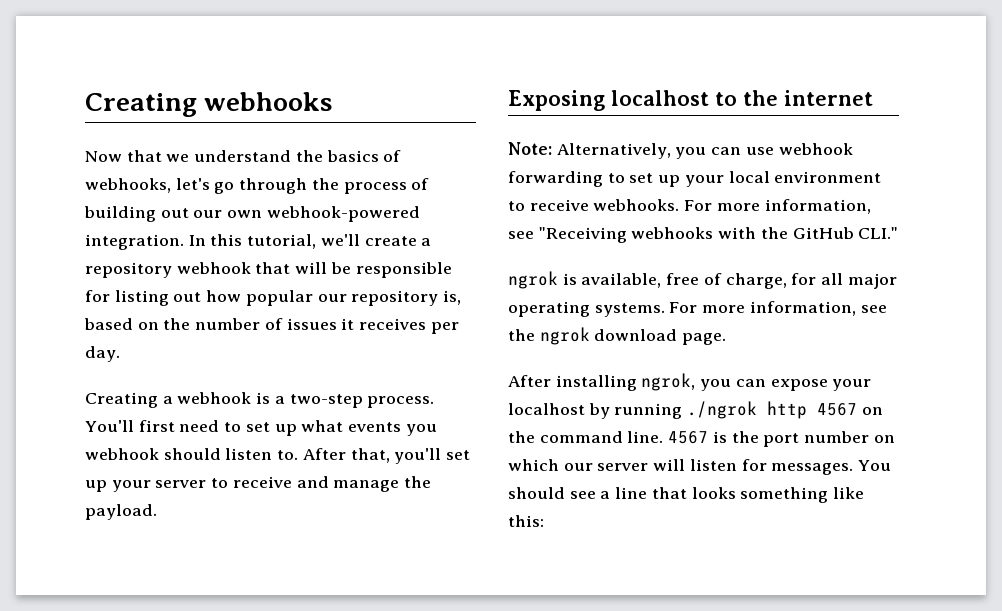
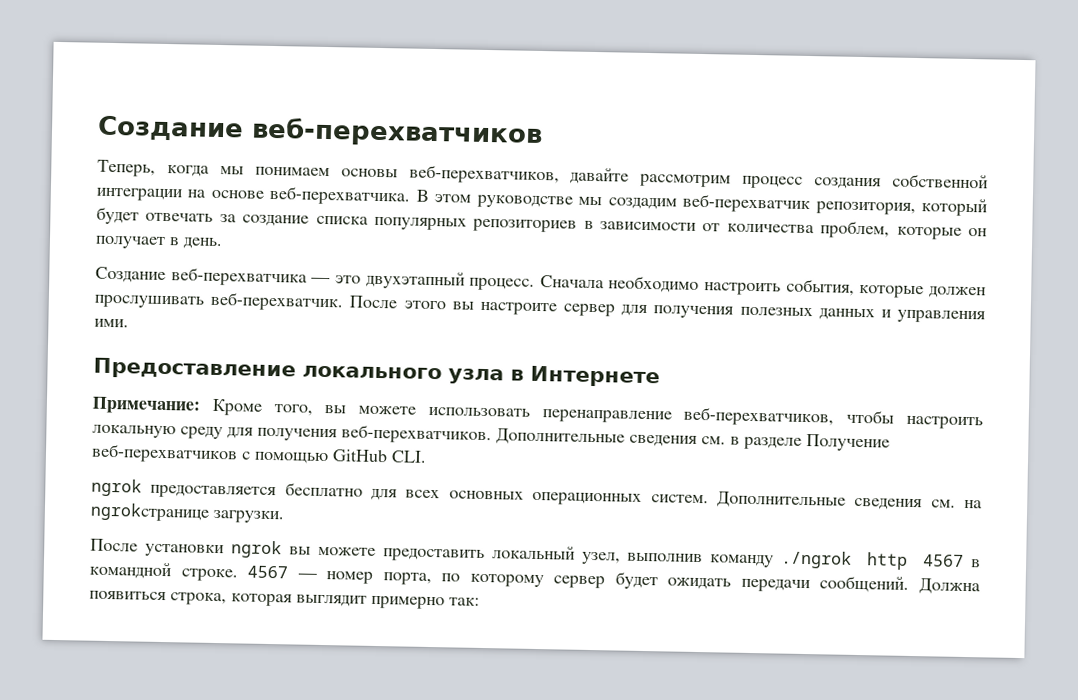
- Creating webhooks
- Now that we understand the basics of webhooks, let's go through the process of building out our own webhook-powered integration. In this tutorial, we'll create a repository webhook that will be responsible for listing out how popular our repository is, based on the number of issues it receives per day.
- Creating a webhook is a two-step process. You'll first need to set up what events you webhook should listen to. After that, you'll set up your server to receive and manage the payload.
- Exposing localhost to the internet
- Note: Alternatively, you can use webhook forwarding to set up your local environment to receive webhooks. For more information, see "Receiving webhooks with the GitHub CLI."
- ngrok is available, free of charge, for all major operating systems. For more information, see the ngrok download page.
- After installing ngrok, you can expose your localhost by running ./ngrok http 4567 on the command line. 4567 is the port number on which our server will listen for messages. You should see a line that looks something like this:
+ Создание веб-перехватчиков
+ Теперь, когда мы понимаем основы веб-перехватчиков, давайте рассмотрим процесс создания собственной интеграции на основе веб-перехватчика. В этом руководстве мы создадим веб-перехватчик репозитория, который будет отвечать за создание списка популярных репозиториев в зависимости от количества проблем, которые он получает в день.
+ Создание веб-перехватчика — это двухэтапный процесс. Сначала необходимо настроить события, которые должен прослушивать веб-перехватчик. После этого вы настроите сервер для получения полезных данных и управления ими.
+ Предоставление локального узла в Интернете
+ Примечание: Кроме того, вы можете использовать перенаправление веб-перехватчиков, чтобы настроить локальную среду для получения веб-перехватчиков. Дополнительные сведения см. в разделе Получение веб-перехватчиков с помощью GitHub CLI.
+ ngrok предоставляется бесплатно для всех основных операционных систем. Дополнительные сведения см. на ngrokстранице загрузки.
+ После установки ngrok вы можете предоставить локальный узел, выполнив команду ./ngrok http 4567 в командной строке. 4567 — номер порта, по которому сервер будет ожидать передачи сообщений. Должна появиться строка, которая выглядит примерно так:

